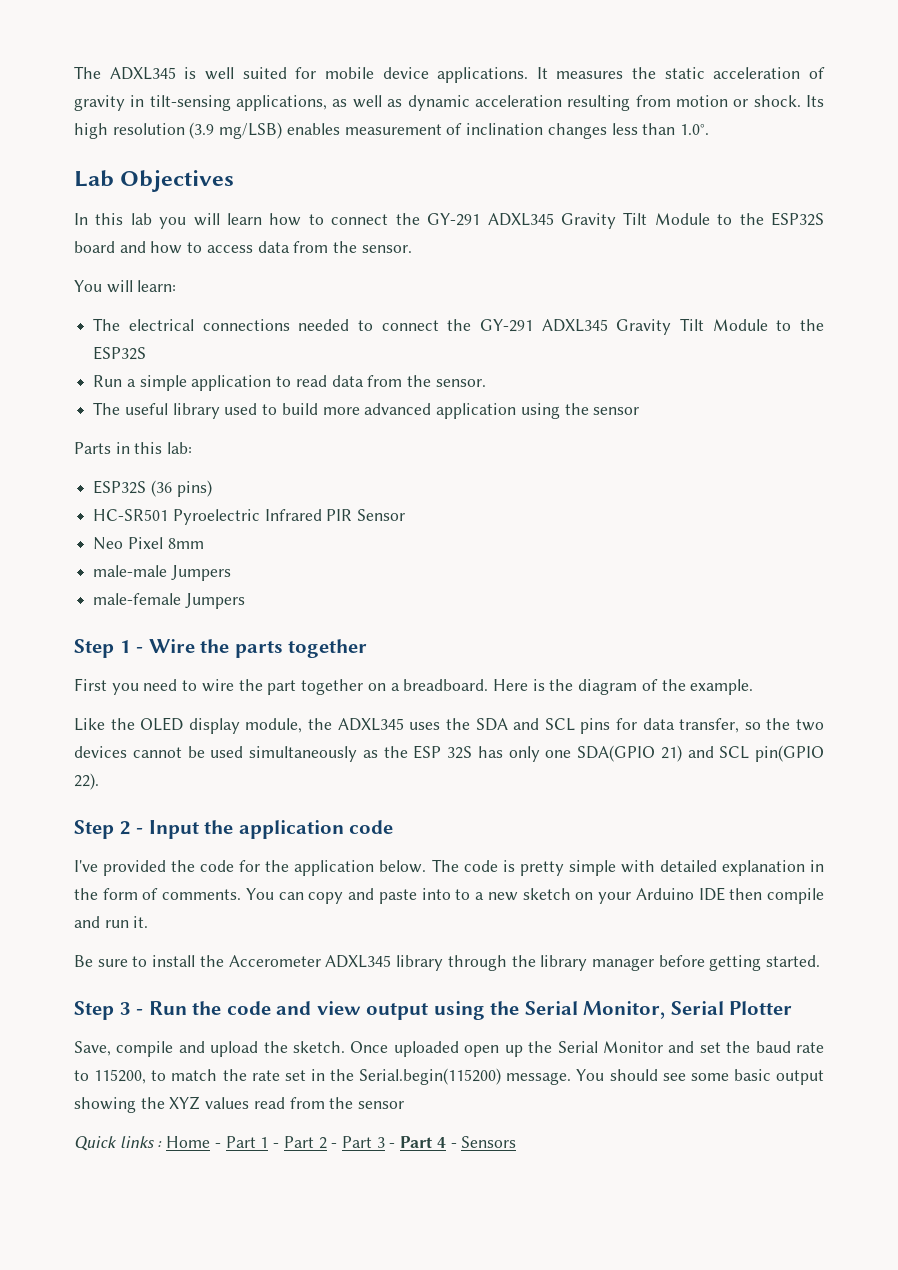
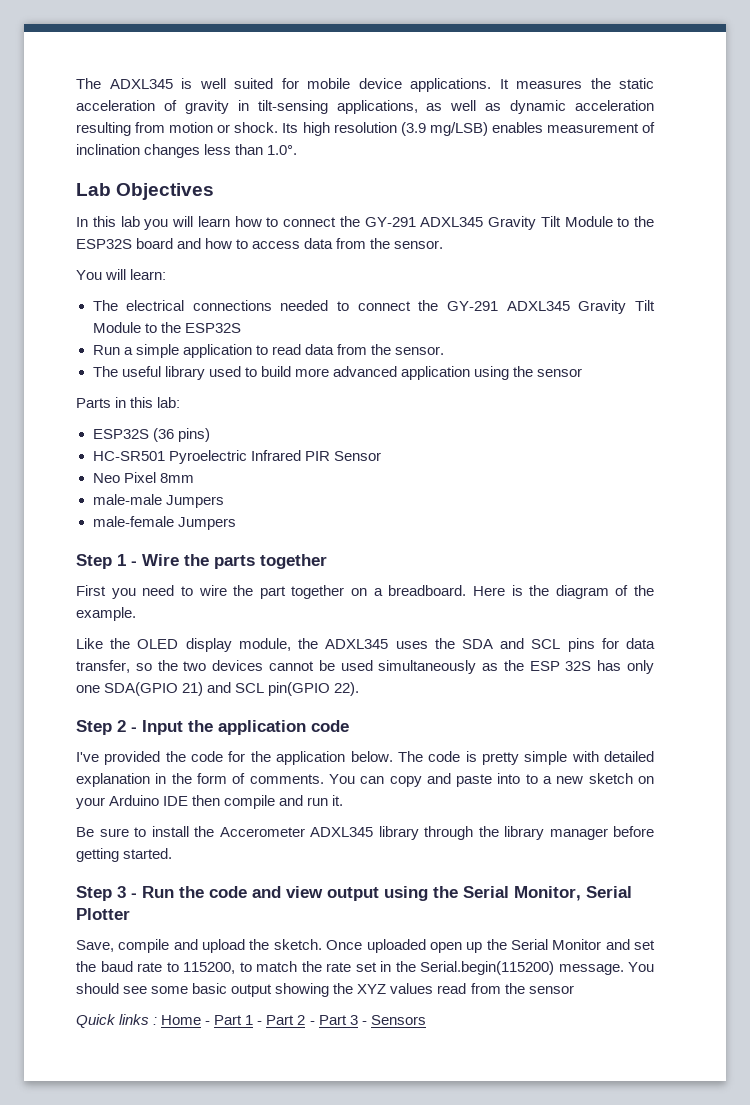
- Quick links : Home - Part 1 - Part 2 - Part 3 - Part 4 - Sensors
+ Quick links : Home - Part 1 - Part 2 - Part 3 - Sensors

